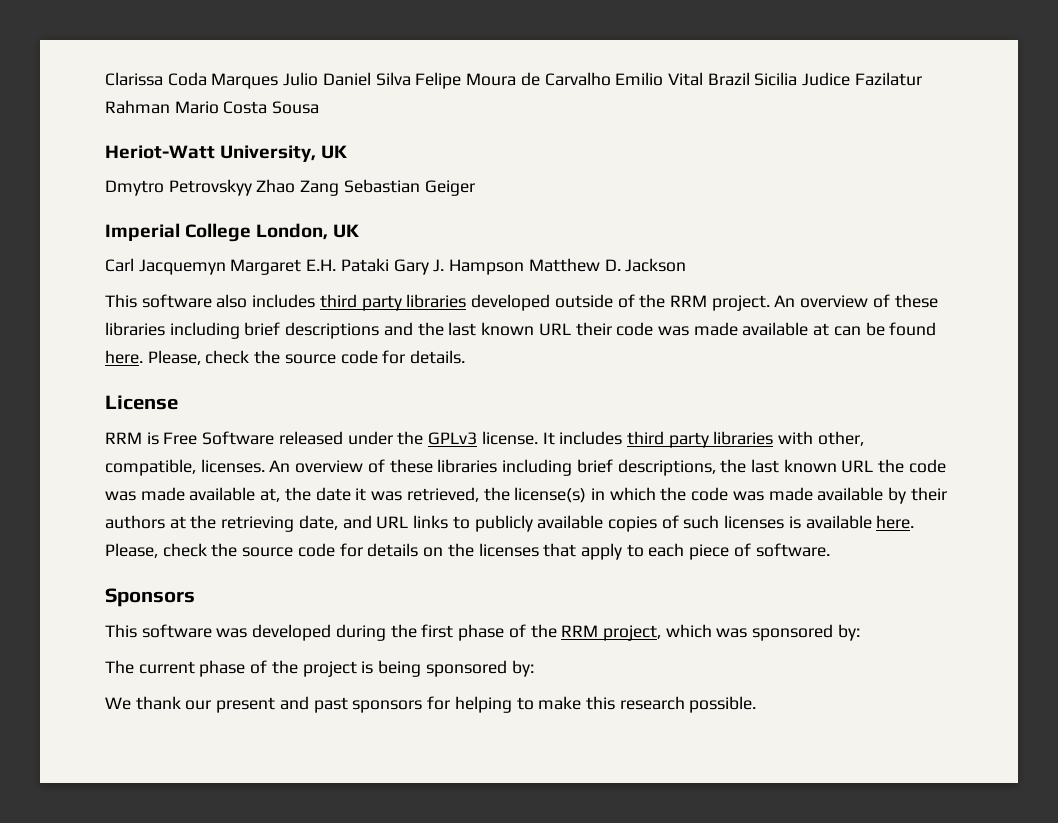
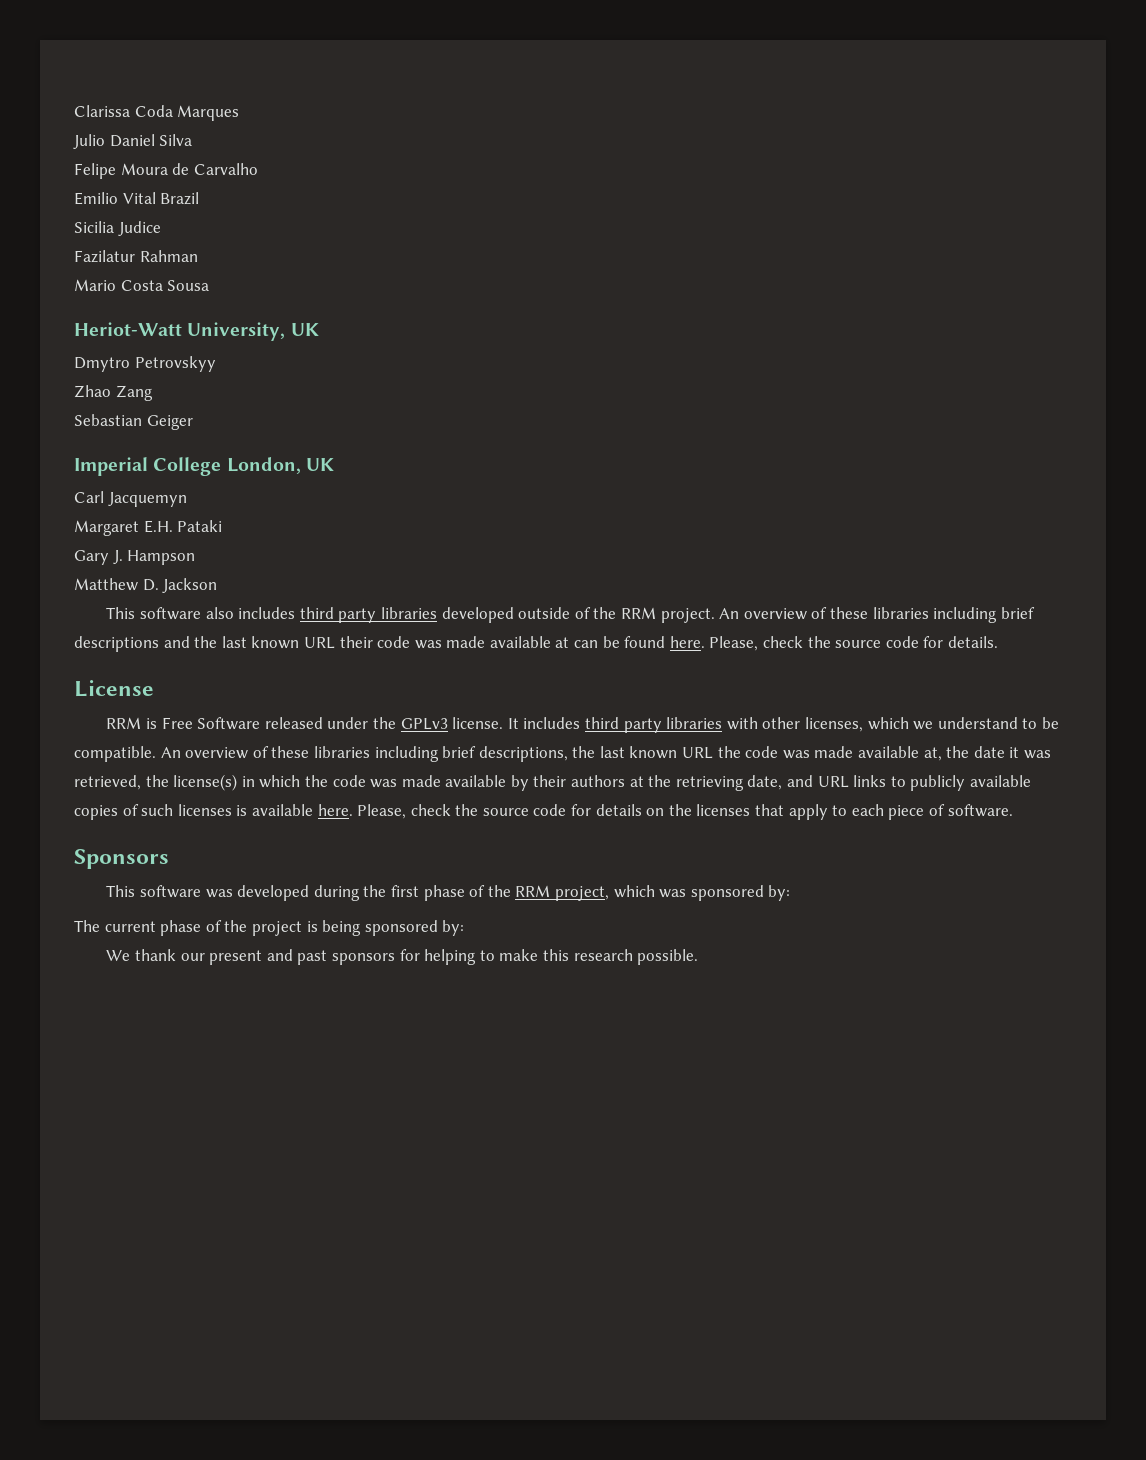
- Clarissa Coda Marques Julio Daniel Silva Felipe Moura de Carvalho Emilio Vital Brazil Sicilia Judice Fazilatur Rahman Mario Costa Sousa
+ Clarissa Coda Marques
+ Julio Daniel Silva
+ Felipe Moura de Carvalho
+ Emilio Vital Brazil
+ Sicilia Judice
+ Fazilatur Rahman
+ Mario Costa Sousa
- Dmytro Petrovskyy Zhao Zang Sebastian Geiger
+ Dmytro Petrovskyy
+ Zhao Zang
+ Sebastian Geiger
- Carl Jacquemyn Margaret E.H. Pataki Gary J. Hampson Matthew D. Jackson
+ Carl Jacquemyn
+ Margaret E.H. Pataki
+ Gary J. Hampson
+ Matthew D. Jackson
- It includes third party libraries with other, compatible, licenses.
+ It includes third party libraries with other licenses, which we understand to be compatible.

